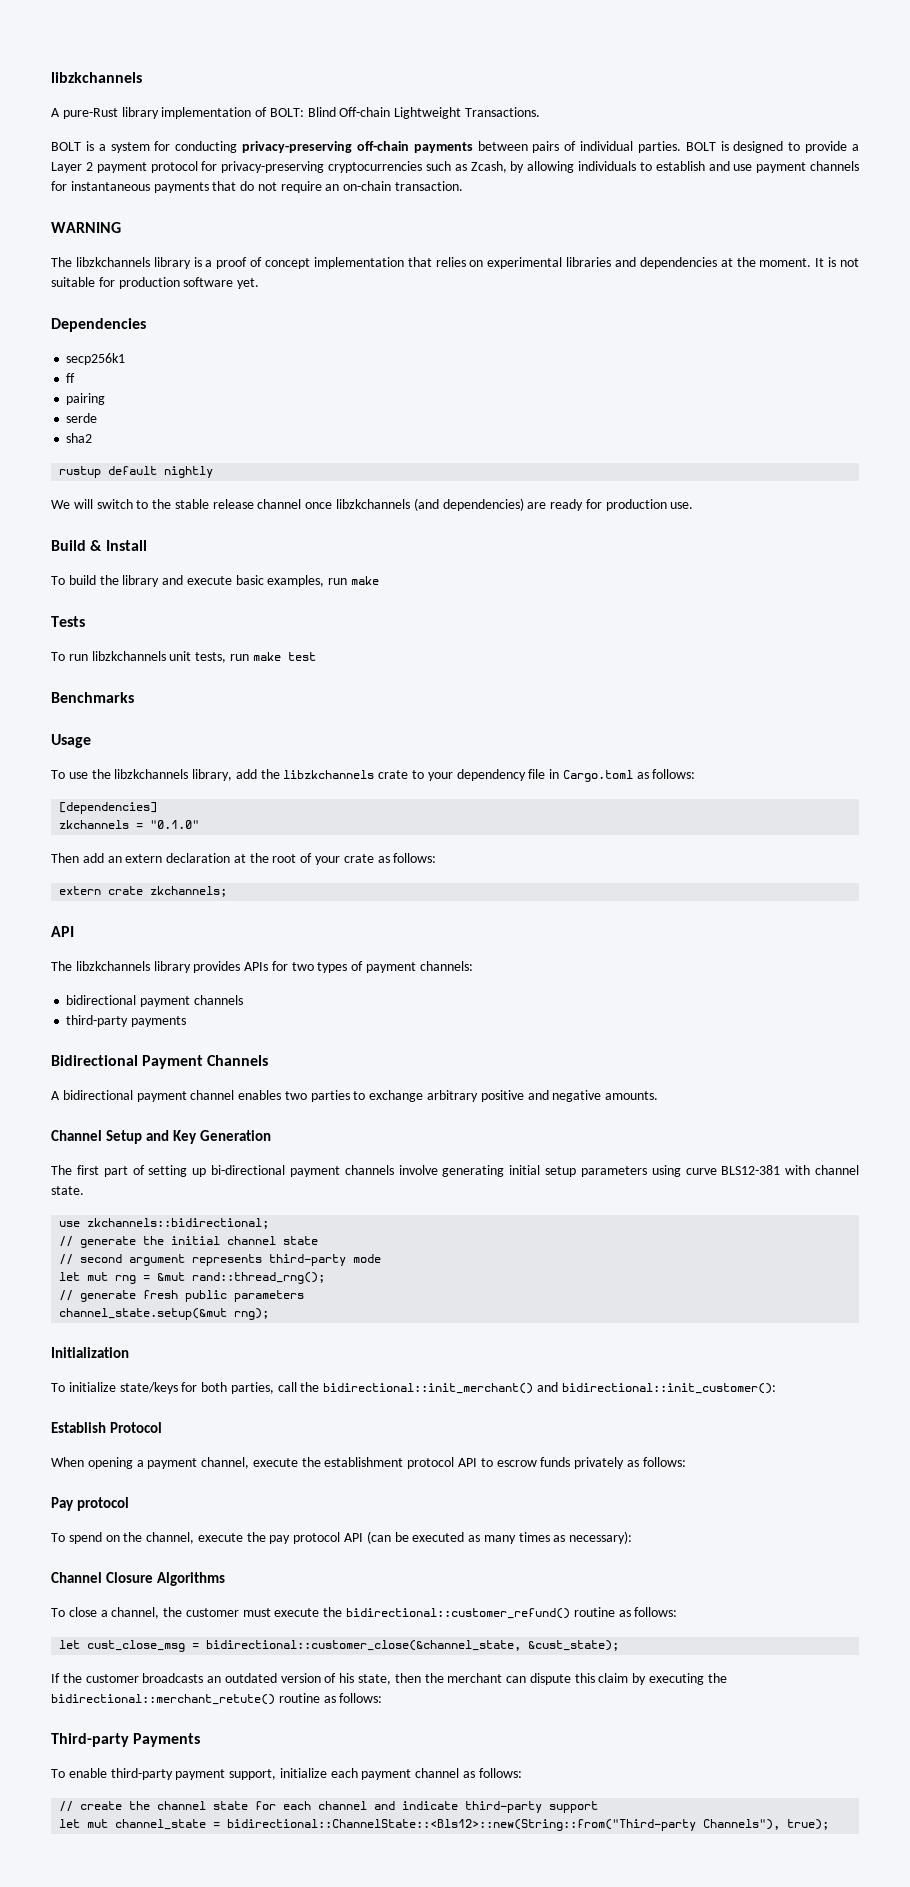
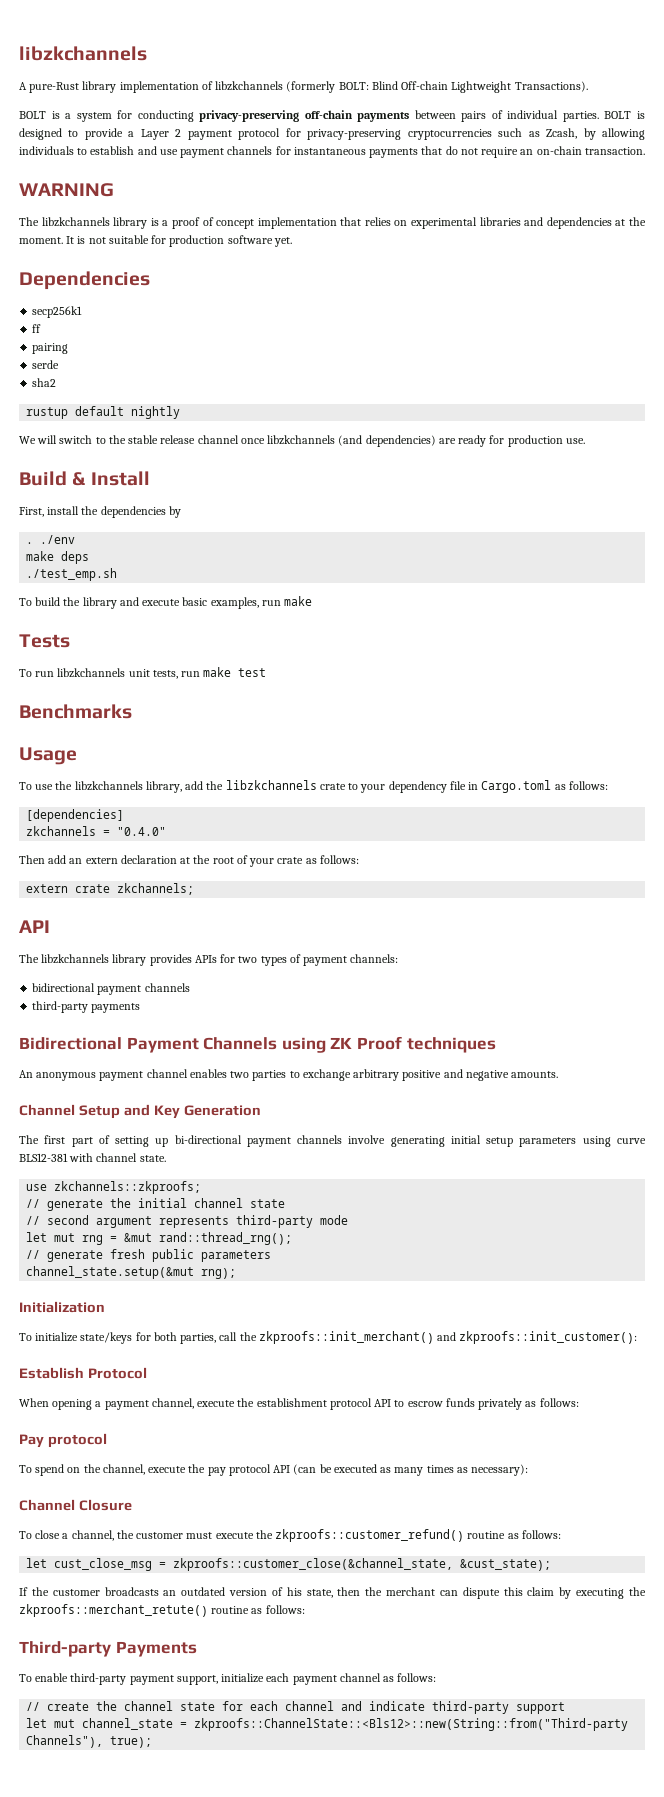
- A pure-Rust library implementation of BOLT: Blind Off-chain Lightweight Transactions.
+ A pure-Rust library implementation of libzkchannels (formerly BOLT: Blind Off-chain Lightweight Transactions).
+ First, install the dependencies by
+ . ./env
+ make deps
+ ./test_emp.sh
- zkchannels = "0.1.0"
+ zkchannels = "0.4.0"
- Bidirectional Payment Channels
- A bidirectional payment channel enables two parties to exchange arbitrary positive and negative amounts.
+ Bidirectional Payment Channels using ZK Proof techniques
+ An anonymous payment channel enables two parties to exchange arbitrary positive and negative amounts.
- use zkchannels::bidirectional;
+ use zkchannels::zkproofs;
- To initialize state/keys for both parties, call the bidirectional::init_merchant() and bidirectional::init_customer():
+ To initialize state/keys for both parties, call the zkproofs::init_merchant() and zkproofs::init_customer():
- Channel Closure Algorithms
+ Channel Closure
- To close a channel, the customer must execute the bidirectional::customer_refund() routine as follows:
+ To close a channel, the customer must execute the zkproofs::customer_refund() routine as follows:
- let cust_close_msg = bidirectional::customer_close(&channel_state, &cust_state);
+ let cust_close_msg = zkproofs::customer_close(&channel_state, &cust_state);
- If the customer broadcasts an outdated version of his state, then the merchant can dispute this claim by executing the bidirectional::merchant_retute() routine as follows:
+ If the customer broadcasts an outdated version of his state, then the merchant can dispute this claim by executing the zkproofs::merchant_retute() routine as follows:
- let mut channel_state = bidirectional::ChannelState::<Bls12>::new(String::from("Third-party Channels"), true);
+ let mut channel_state = zkproofs::ChannelState::<Bls12>::new(String::from("Third-party Channels"), true);

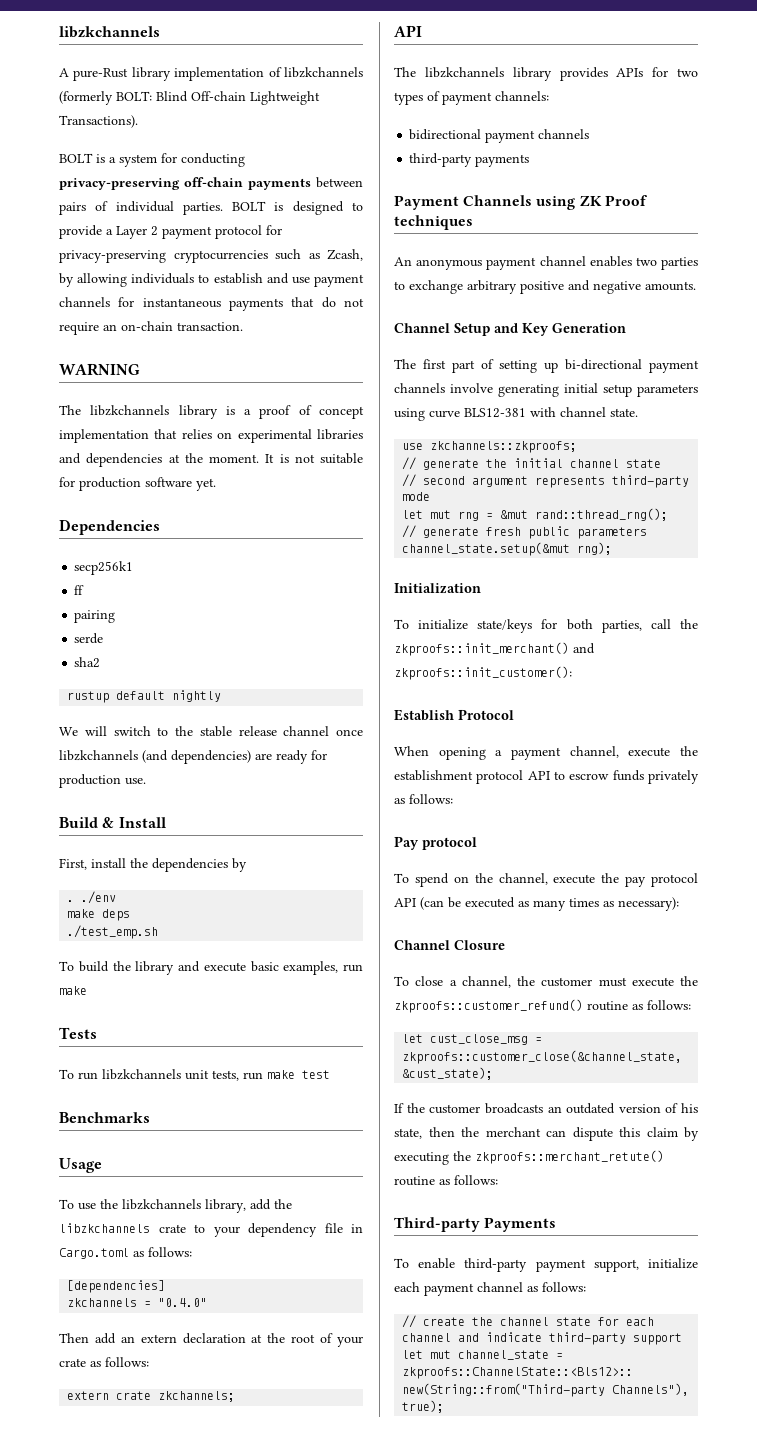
- Bidirectional Payment Channels using ZK Proof techniques
+ Payment Channels using ZK Proof techniques

